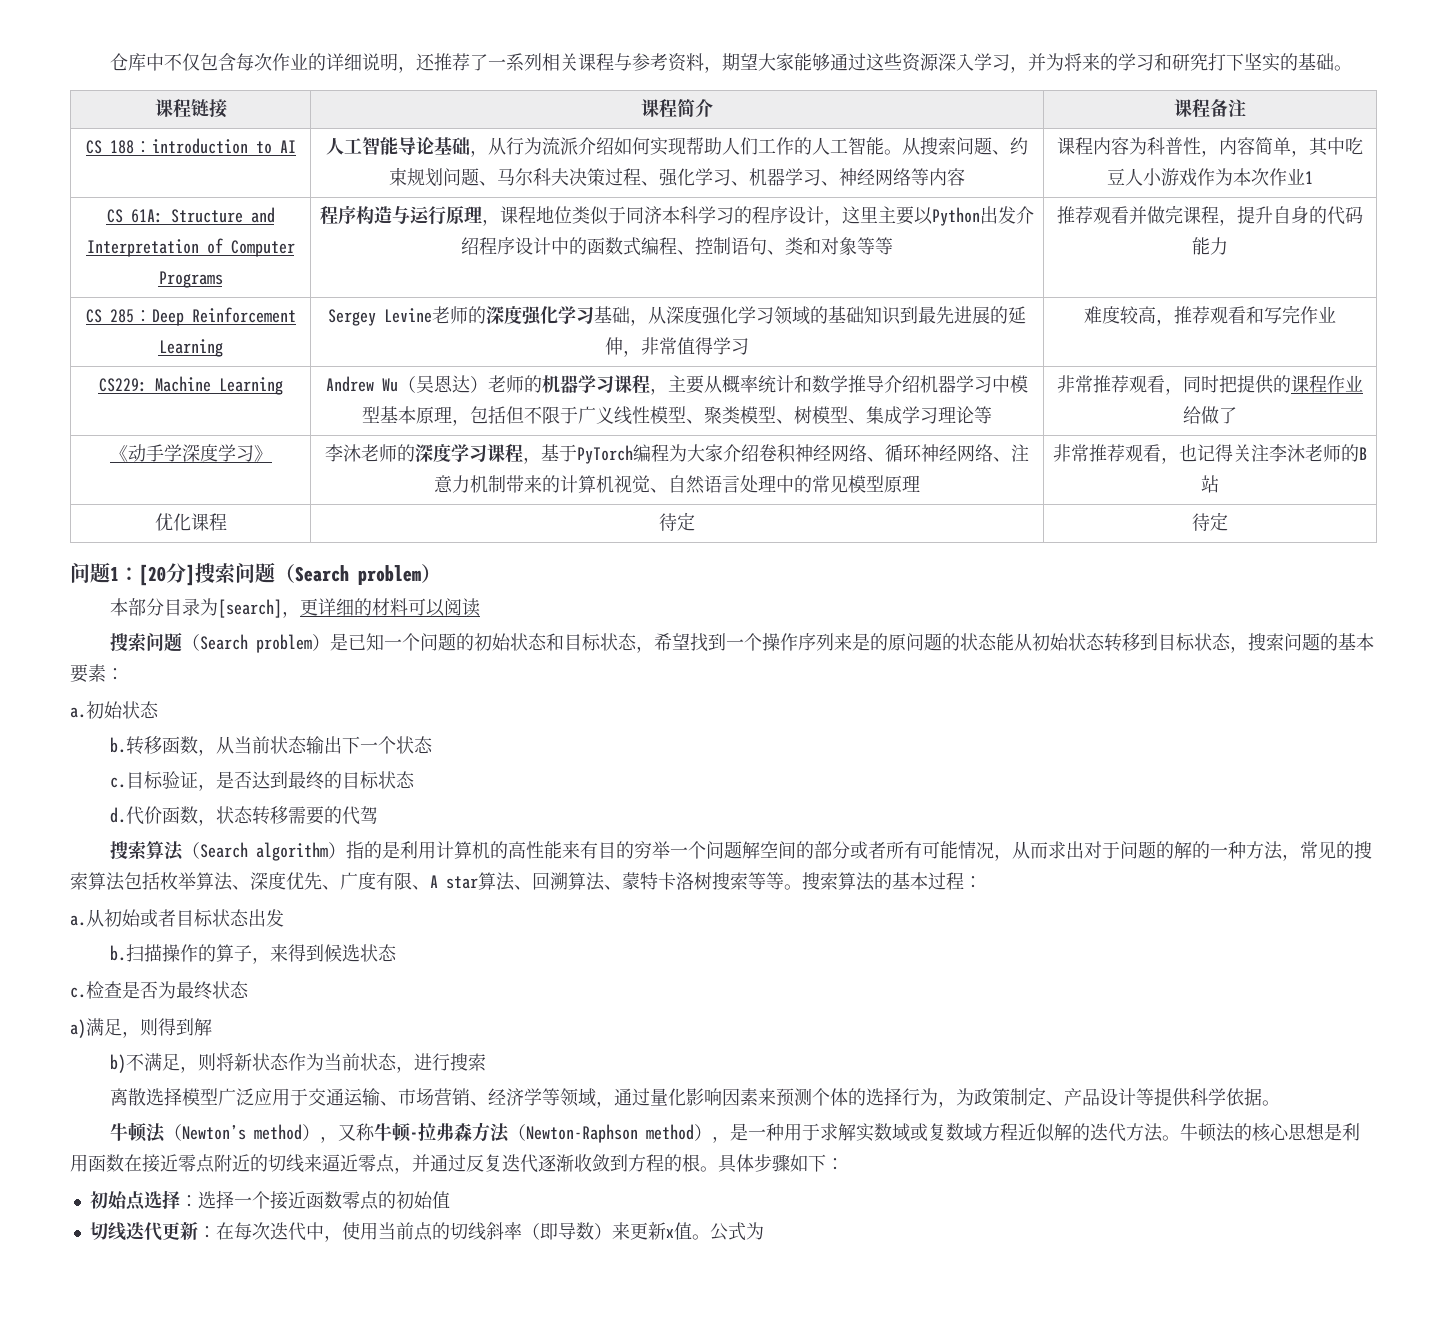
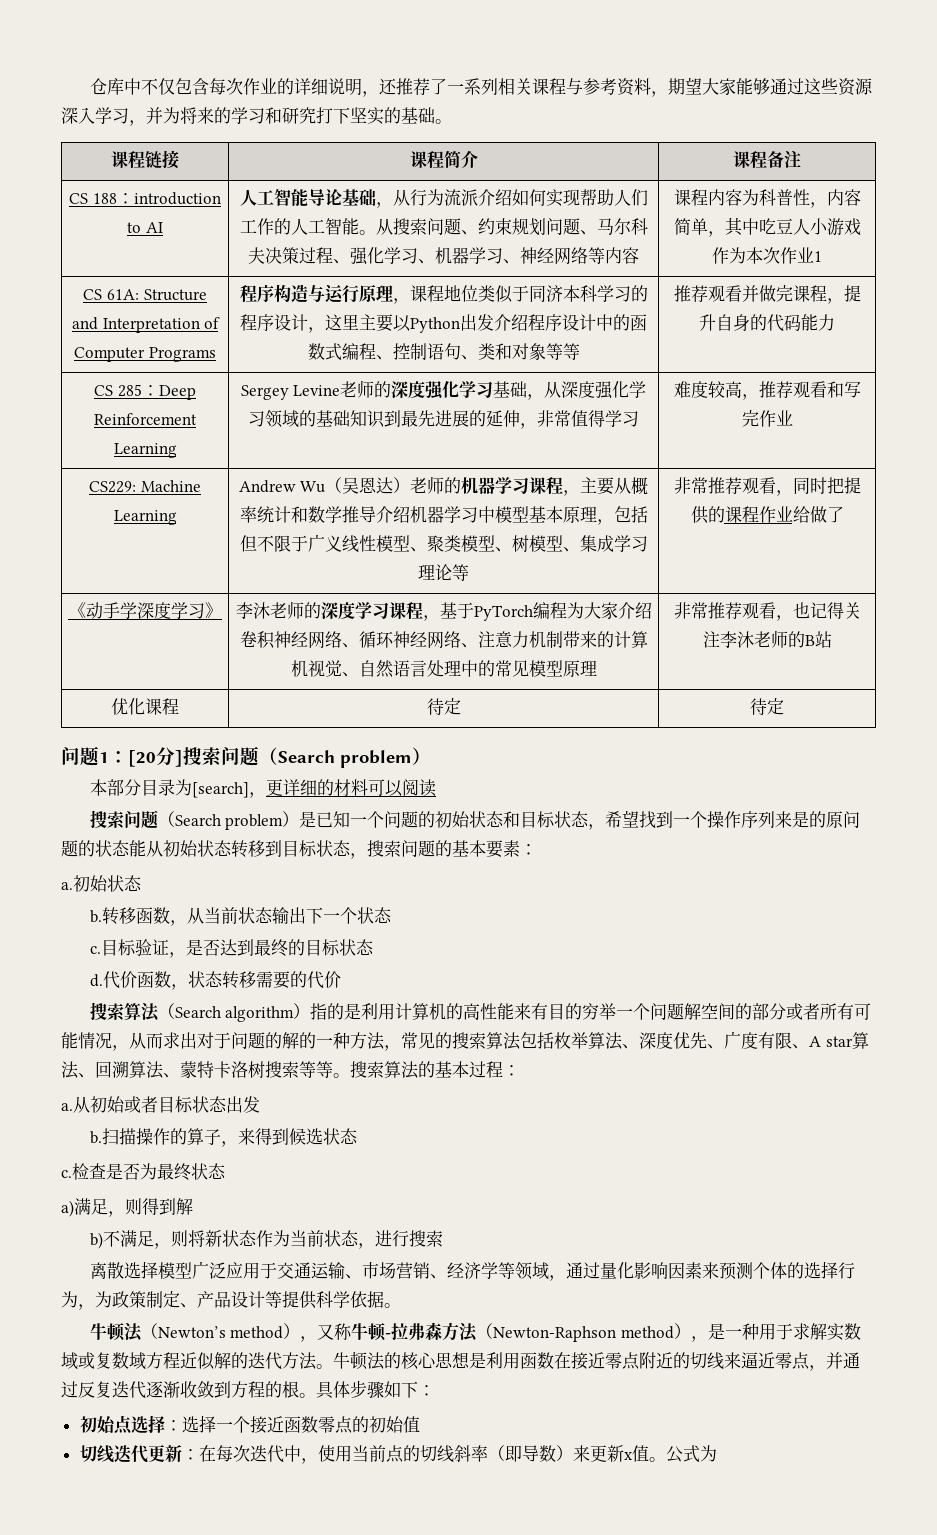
- 代价函数，状态转移需要的代驾
+ 代价函数，状态转移需要的代价

